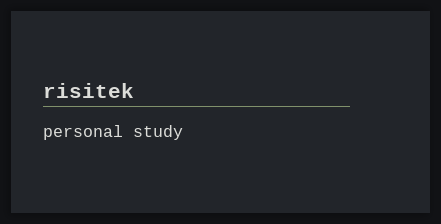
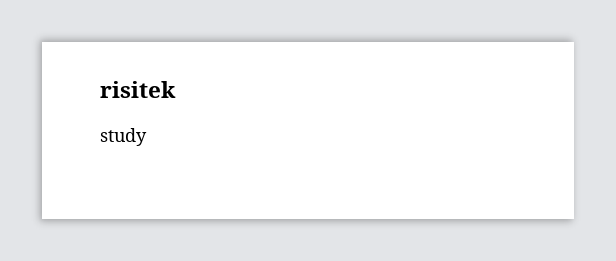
- personal study
+ study

